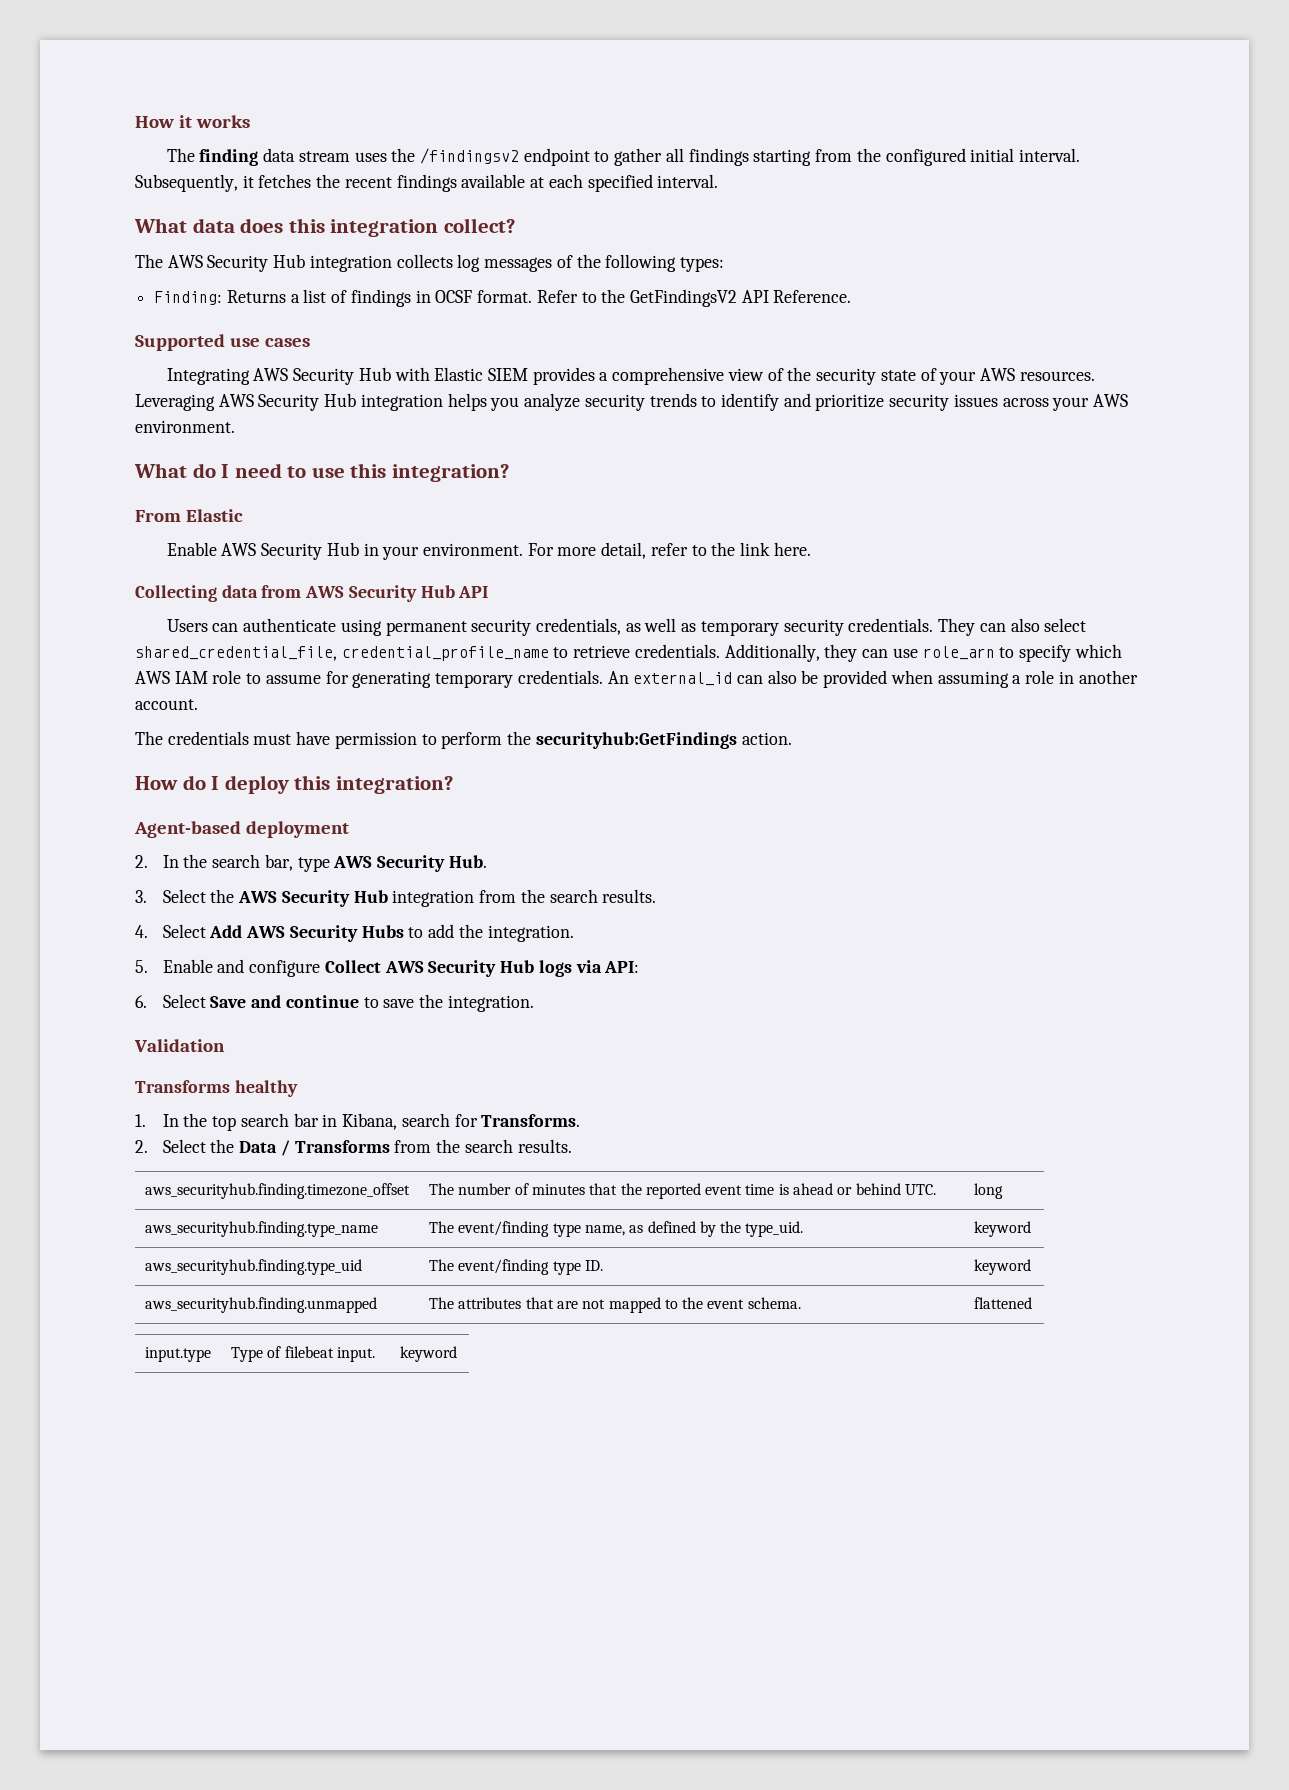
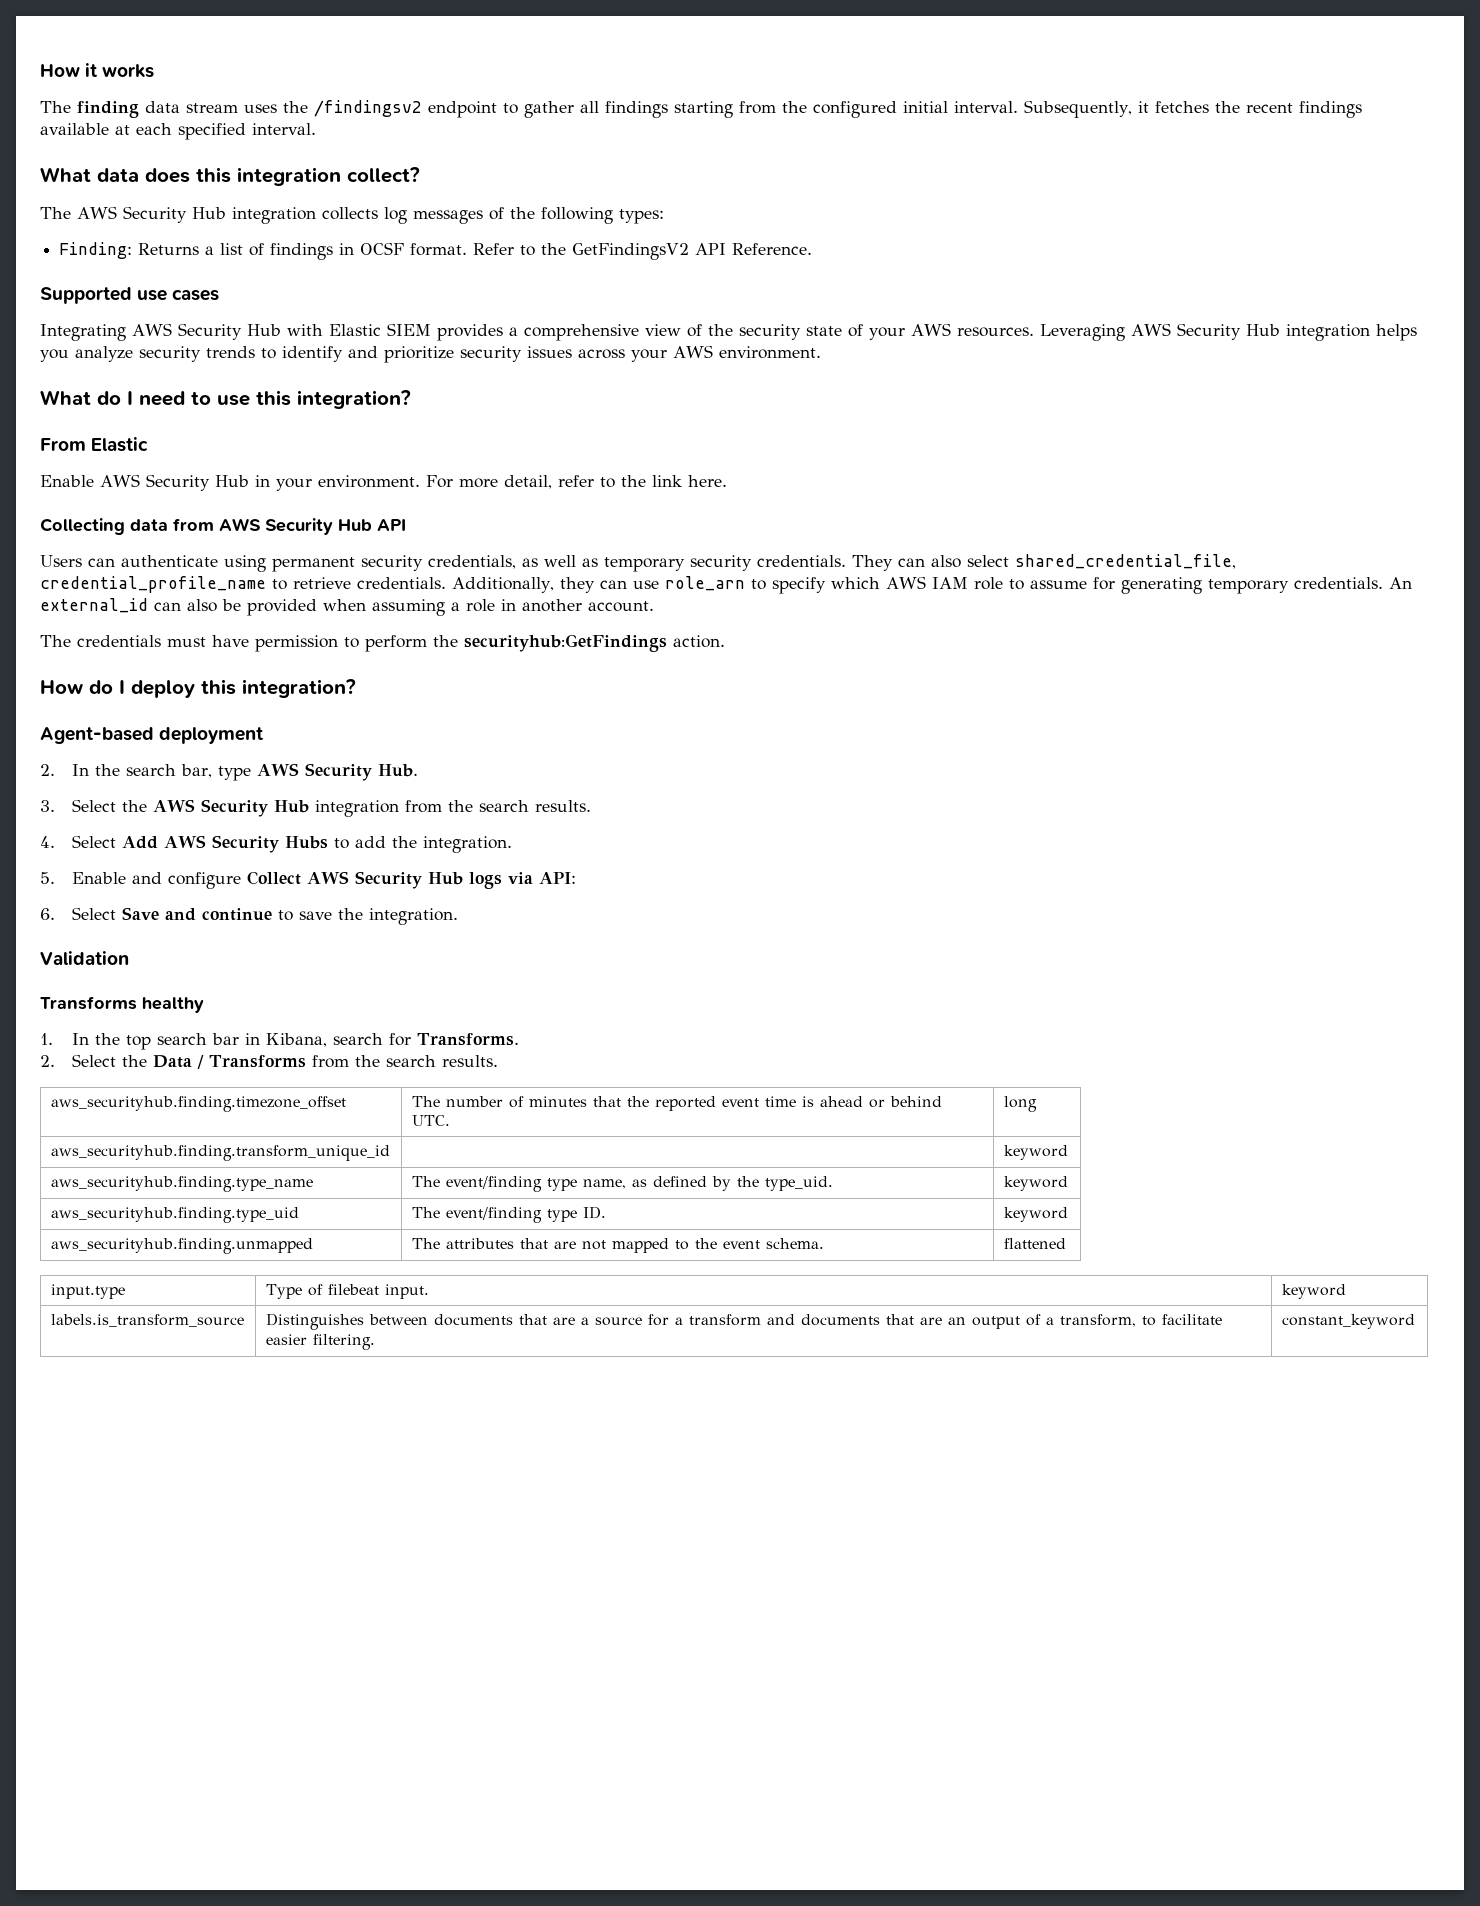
+ aws_securityhub.finding.transform_unique_id | | keyword
+ labels.is_transform_source | Distinguishes between documents that are a source for a transform and documents that are an output of a transform, to facilitate easier filtering. | constant_keyword

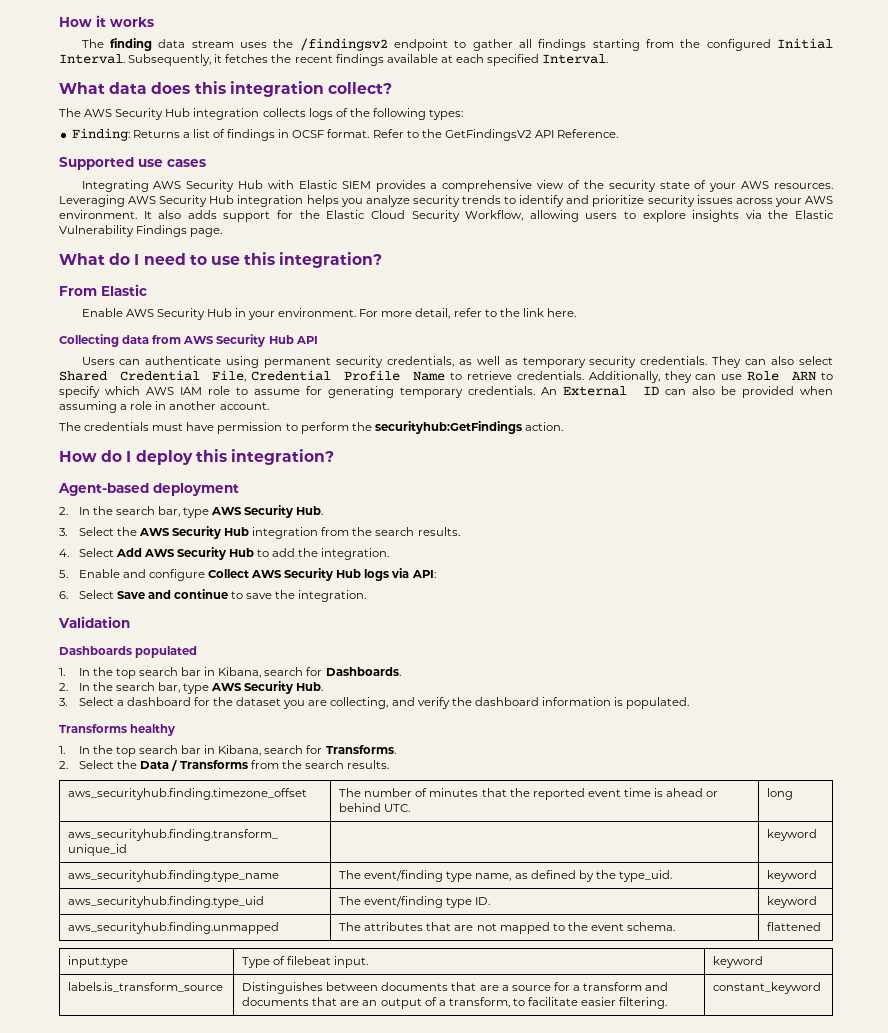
- The finding data stream uses the /findingsv2 endpoint to gather all findings starting from the configured initial interval.
+ The finding data stream uses the /findingsv2 endpoint to gather all findings starting from the configured Initial Interval.
- Subsequently, it fetches the recent findings available at each specified interval.
+ Subsequently, it fetches the recent findings available at each specified Interval.
- The AWS Security Hub integration collects log messages of the following types:
+ The AWS Security Hub integration collects logs of the following types:
+ It also adds support for the Elastic Cloud Security Workflow, allowing users to explore insights via the Elastic Vulnerability Findings page.
- They can also select shared_credential_file, credential_profile_name to retrieve credentials.
+ They can also select Shared Credential File, Credential Profile Name to retrieve credentials.
- Additionally, they can use role_arn to specify which AWS IAM role to assume for generating temporary credentials.
+ Additionally, they can use Role ARN to specify which AWS IAM role to assume for generating temporary credentials.
- An external_id can also be provided when assuming a role in another account.
+ An External ID can also be provided when assuming a role in another account.
- 4. Select Add AWS Security Hubs to add the integration.
+ 4. Select Add AWS Security Hub to add the integration.
+ Dashboards populated
+ 1. In the top search bar in Kibana, search for Dashboards.
+ 2. In the search bar, type AWS Security Hub.
+ 3. Select a dashboard for the dataset you are collecting, and verify the dashboard information is populated.

